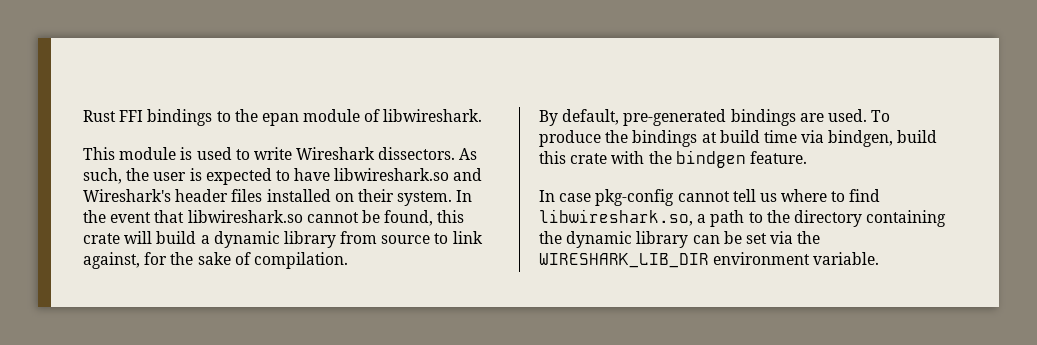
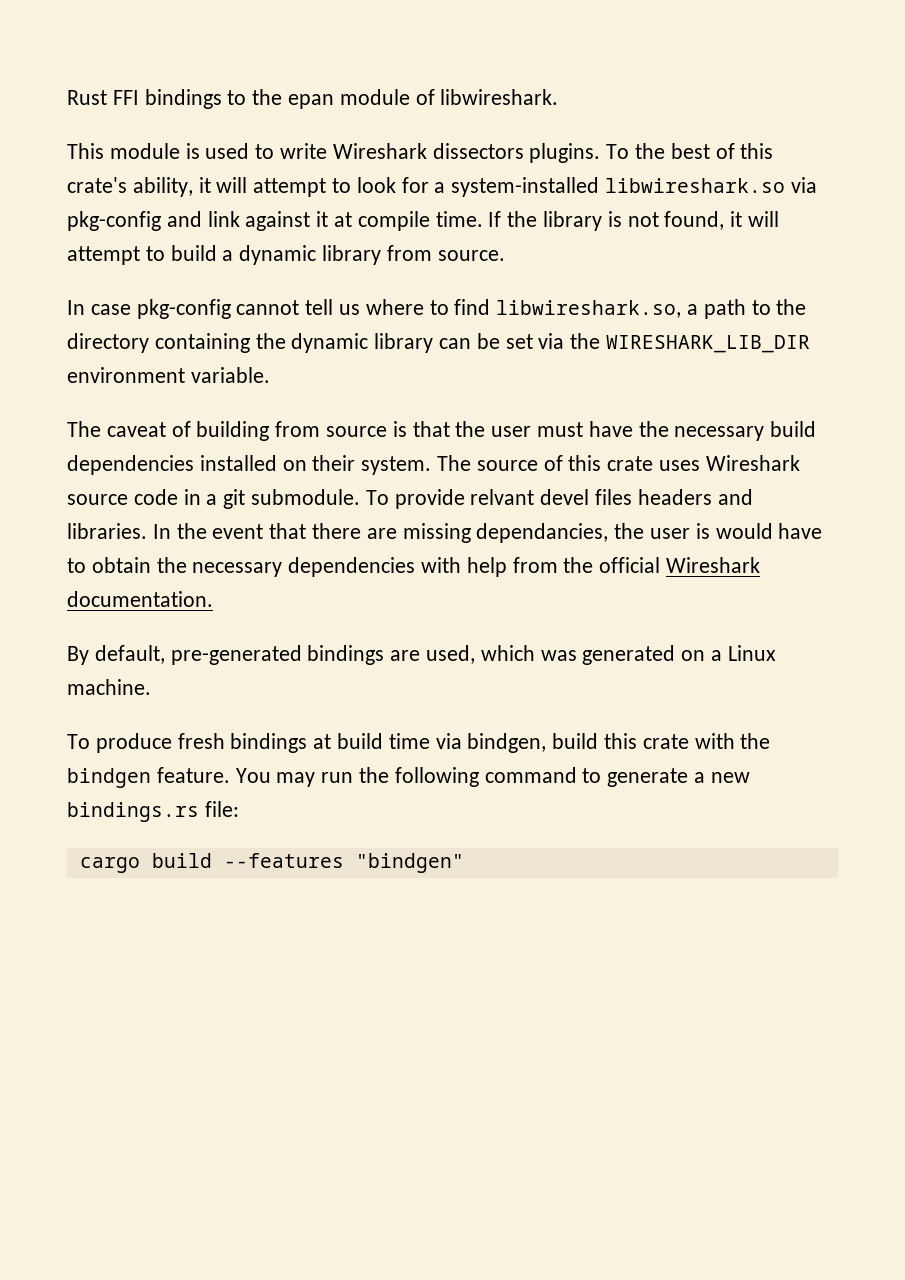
- This module is used to write Wireshark dissectors. As such, the user is expected to have libwireshark.so and Wireshark's header files installed on their system. In the event that libwireshark.so cannot be found, this crate will build a dynamic library from source to link against, for the sake of compilation.
- By default, pre-generated bindings are used. To produce the bindings at build time via bindgen, build this crate with the bindgen feature.
+ This module is used to write Wireshark dissectors plugins. To the best of this crate's ability, it will attempt to look for a system-installed libwireshark.so via pkg-config and link against it at compile time. If the library is not found, it will attempt to build a dynamic library from source.
+ The caveat of building from source is that the user must have the necessary build dependencies installed on their system. The source of this crate uses Wireshark source code in a git submodule. To provide relvant devel files headers and libraries. In the event that there are missing dependancies, the user is would have to obtain the necessary dependencies with help from the official Wireshark documentation.
+ By default, pre-generated bindings are used, which was generated on a Linux machine.
+ To produce fresh bindings at build time via bindgen, build this crate with the bindgen feature. You may run the following command to generate a new bindings.rs file:
+ cargo build --features "bindgen"

